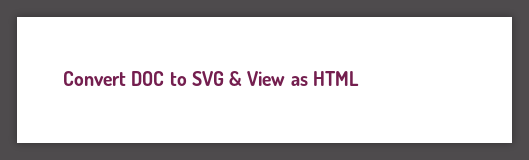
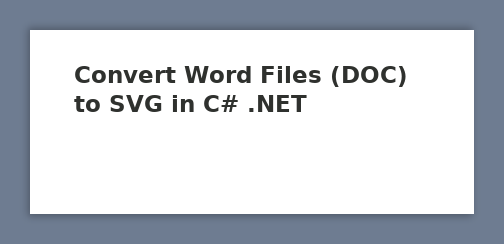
- Convert DOC to SVG & View as HTML
+ Convert Word Files (DOC) to SVG in C# .NET

